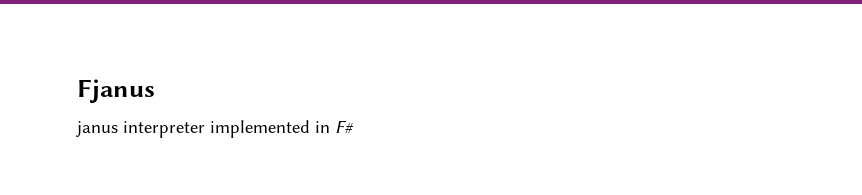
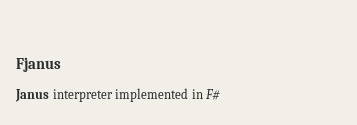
- janus interpreter implemented in F#
+ Janus interpreter implemented in F#

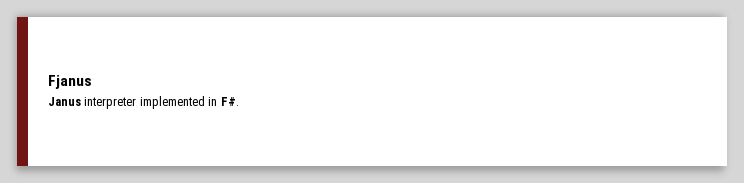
- Janus interpreter implemented in F#
+ Janus interpreter implemented in F#.

